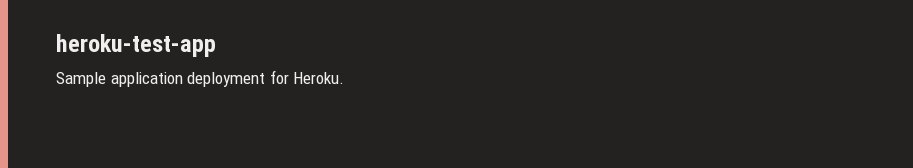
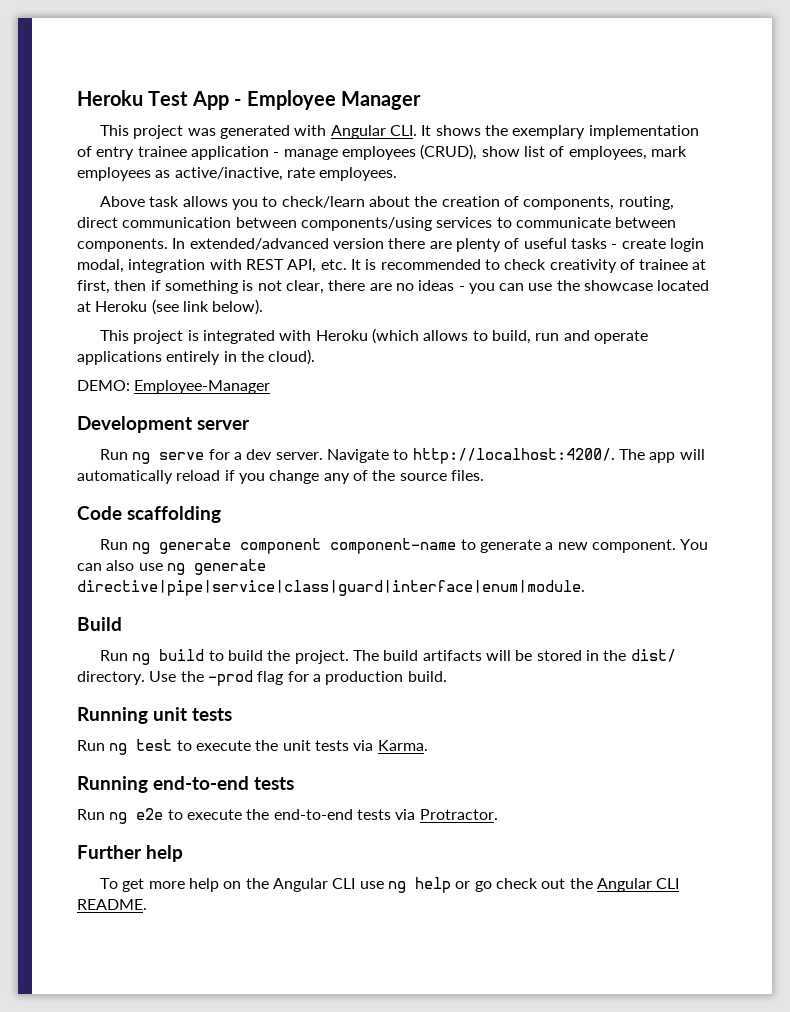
- heroku-test-app
- Sample application deployment for Heroku.
+ Heroku Test App - Employee Manager
+ This project was generated with Angular CLI. It shows the exemplary implementation of entry trainee application - manage employees (CRUD), show list of employees, mark employees as active/inactive, rate employees.
+ Above task allows you to check/learn about the creation of components, routing, direct communication between components/using services to communicate between components. In extended/advanced version there are plenty of useful tasks - create login modal, integration with REST API, etc. It is recommended to check creativity of trainee at first, then if something is not clear, there are no ideas - you can use the showcase located at Heroku (see link below).
+ This project is integrated with Heroku (which allows to build, run and operate applications entirely in the cloud).
+ DEMO: Employee-Manager
+ Development server
+ Run ng serve for a dev server. Navigate to http://localhost:4200/. The app will automatically reload if you change any of the source files.
+ Code scaffolding
+ Run ng generate component component-name to generate a new component. You can also use ng generate directive|pipe|service|class|guard|interface|enum|module.
+ Build
+ Run ng build to build the project. The build artifacts will be stored in the dist/ directory. Use the -prod flag for a production build.
+ Running unit tests
+ Run ng test to execute the unit tests via Karma.
+ Running end-to-end tests
+ Run ng e2e to execute the end-to-end tests via Protractor.
+ Further help
+ To get more help on the Angular CLI use ng help or go check out the Angular CLI README.

